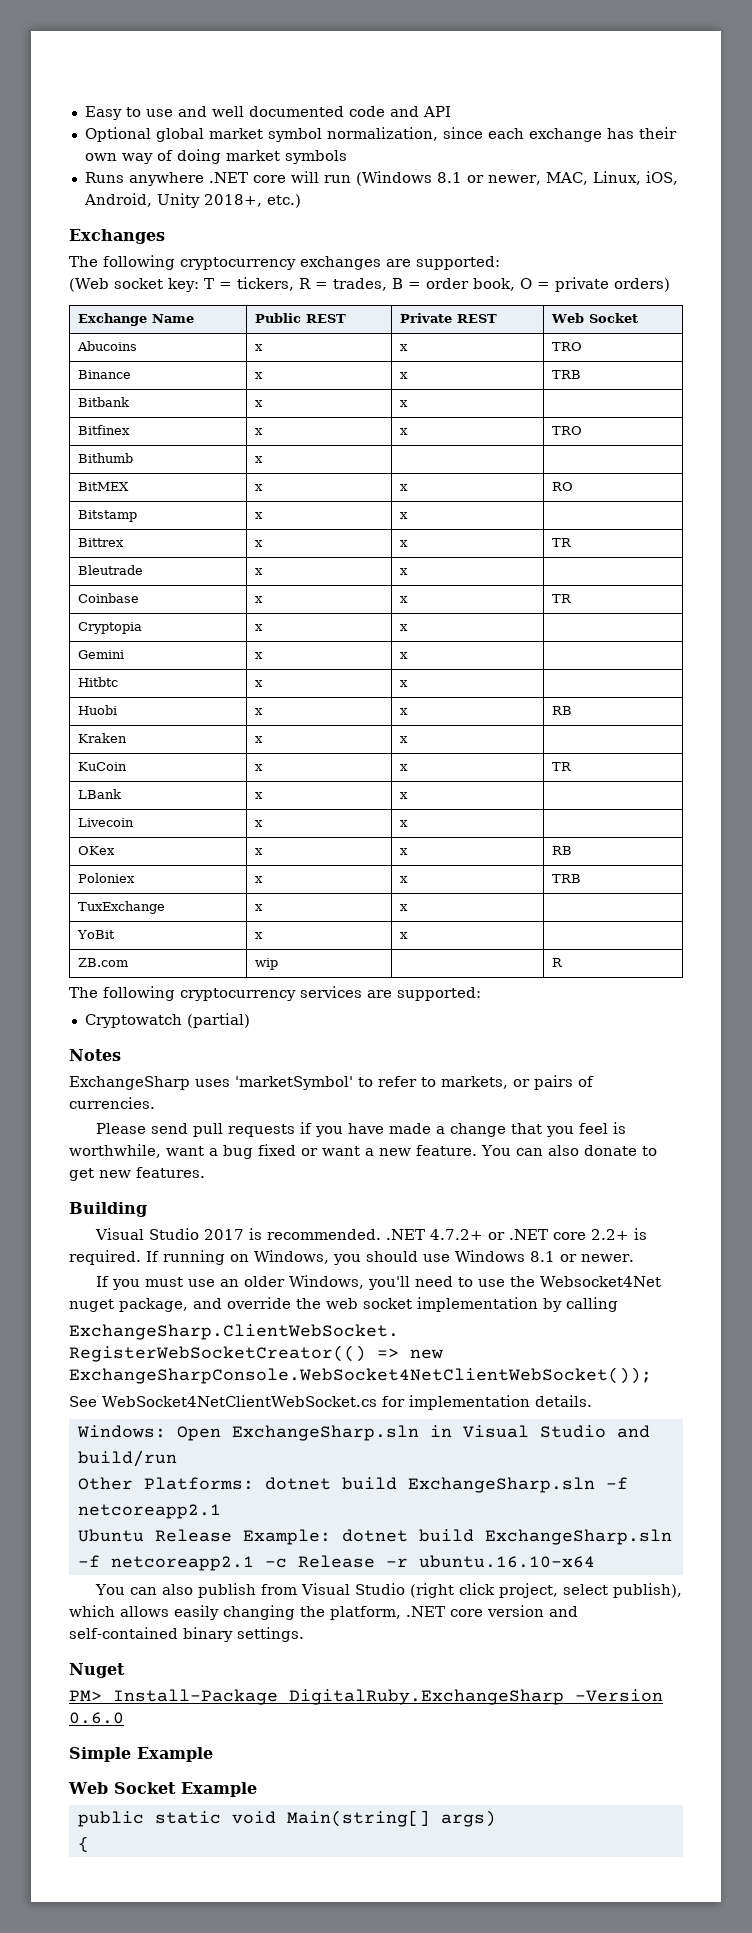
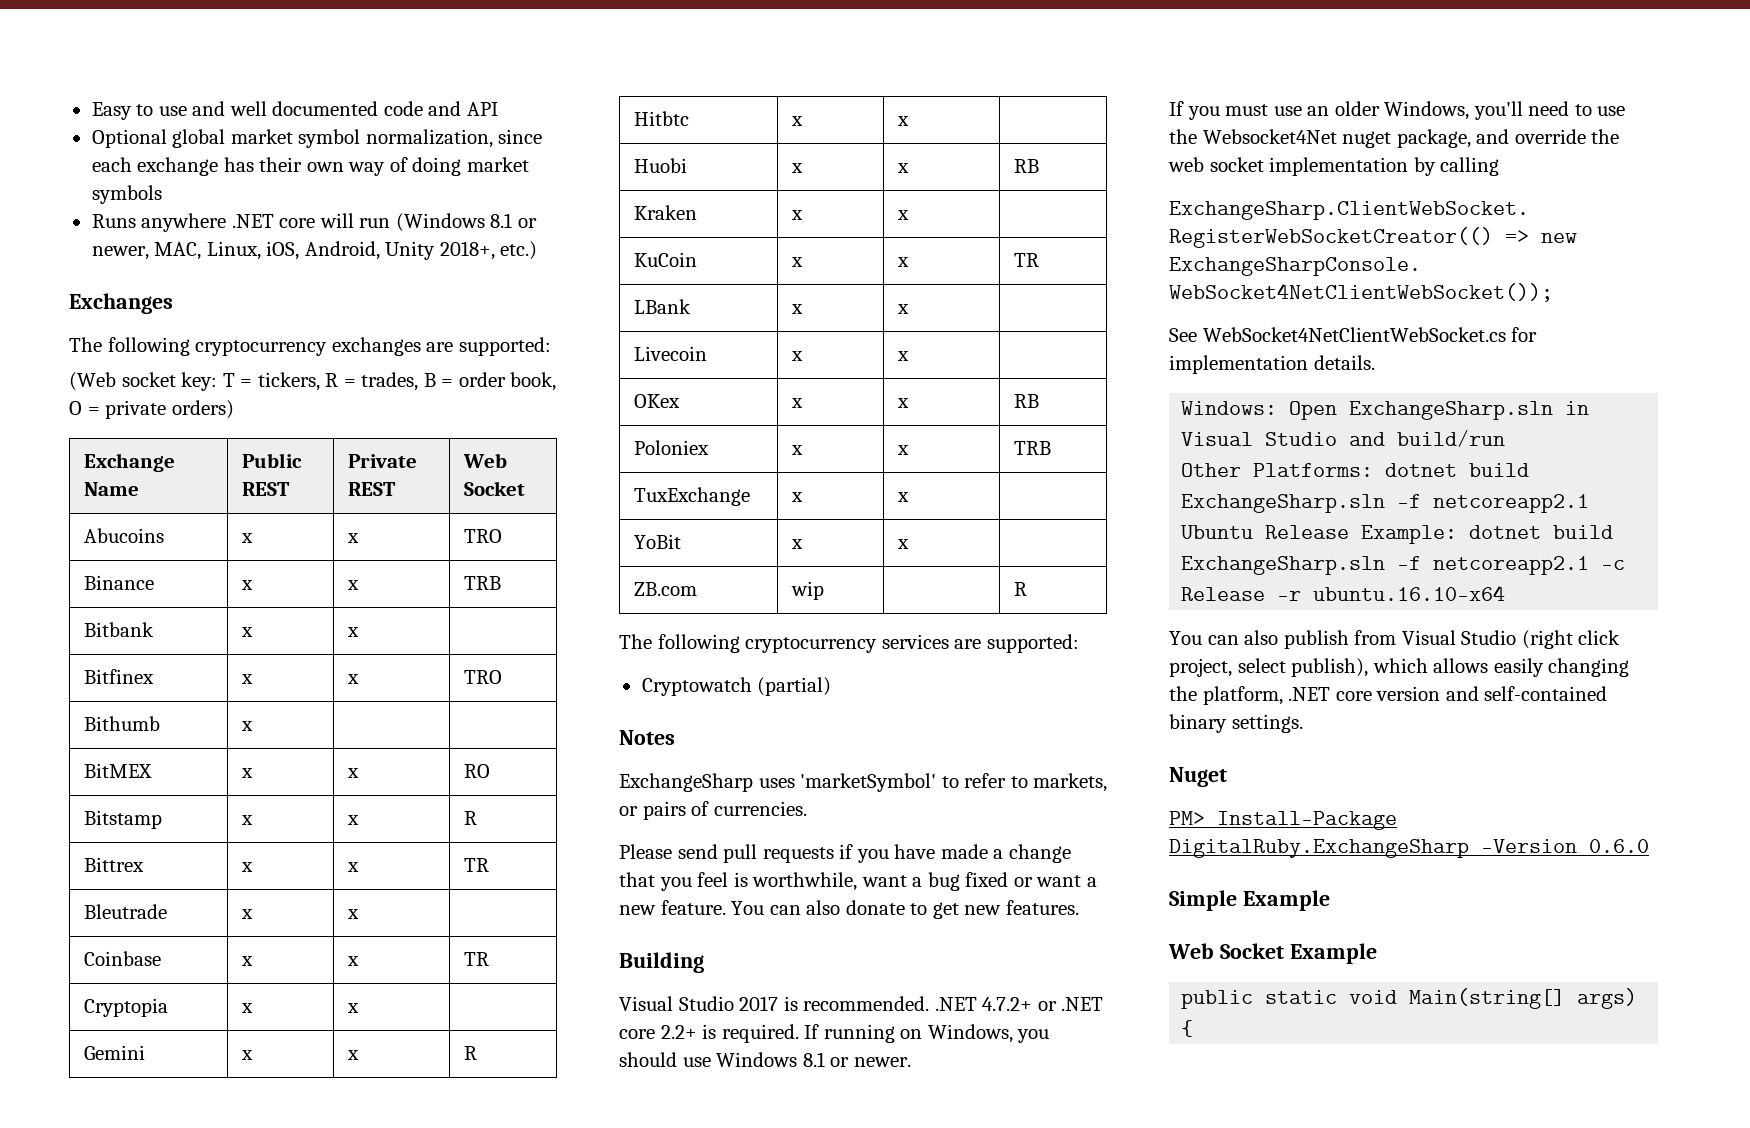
- Bitstamp | x | x |
+ Bitstamp | x | x | R
- Gemini | x | x |
+ Gemini | x | x | R

